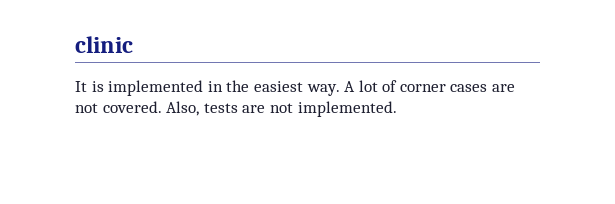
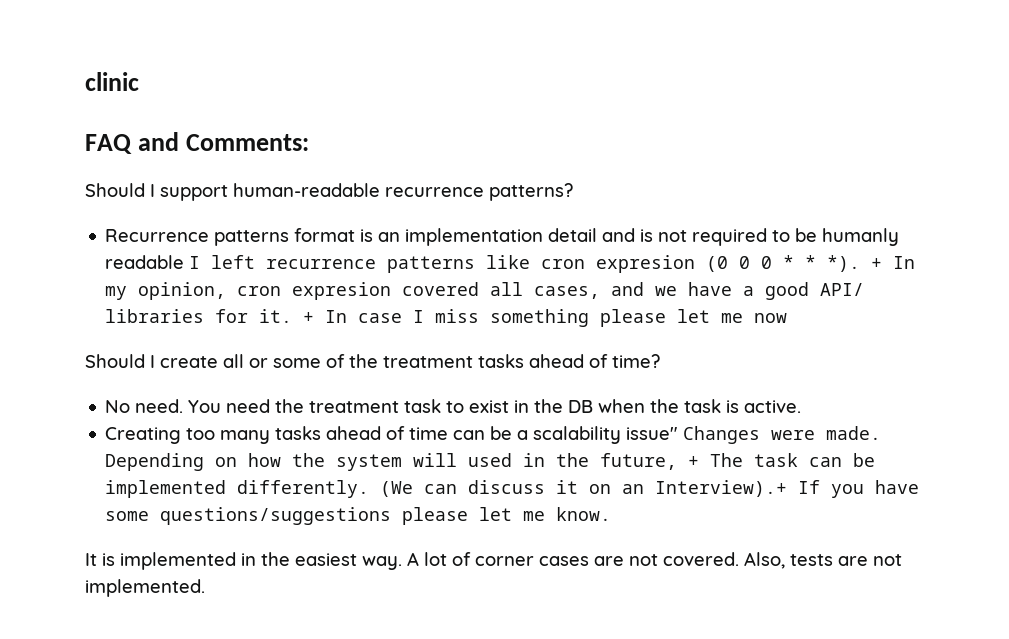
+ FAQ and Comments:
+ Should I support human-readable recurrence patterns?
+ Recurrence patterns format is an implementation detail and is not required to be humanly readable I left recurrence patterns like cron expresion (0 0 0 * * *). + In my opinion, cron expresion covered all cases, and we have a good API/ libraries for it. + In case I miss something please let me now
+ Should I create all or some of the treatment tasks ahead of time?
+ No need. You need the treatment task to exist in the DB when the task is active.
+ Creating too many tasks ahead of time can be a scalability issue" Changes were made. Depending on how the system will used in the future, + The task can be implemented differently. (We can discuss it on an Interview).+ If you have some questions/suggestions please let me know.

